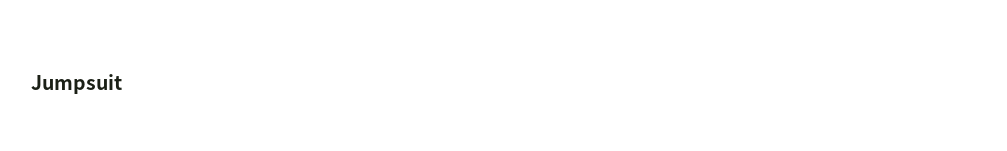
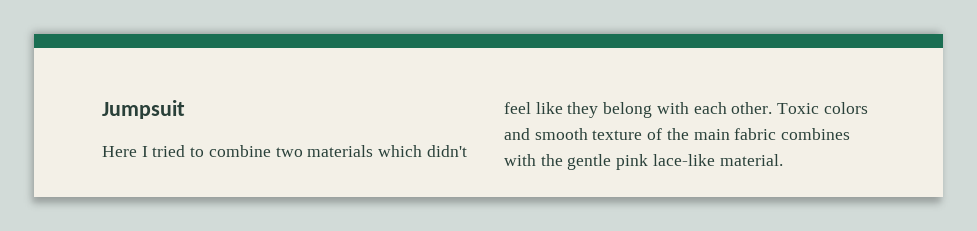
+ Here I tried to combine two materials which didn't feel like they belong with each other. Toxic colors and smooth texture of the main fabric combines with the gentle pink lace-like material.

